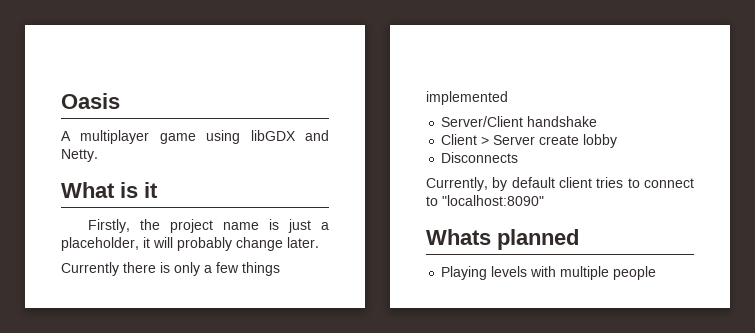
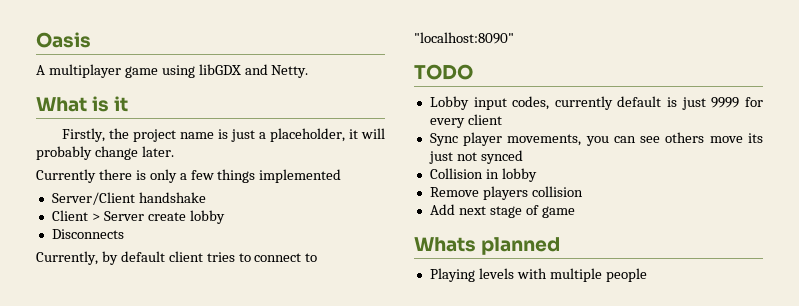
+ TODO
+ Lobby input codes, currently default is just 9999 for every client
+ Sync player movements, you can see others move its just not synced
+ Collision in lobby
+ Remove players collision
+ Add next stage of game

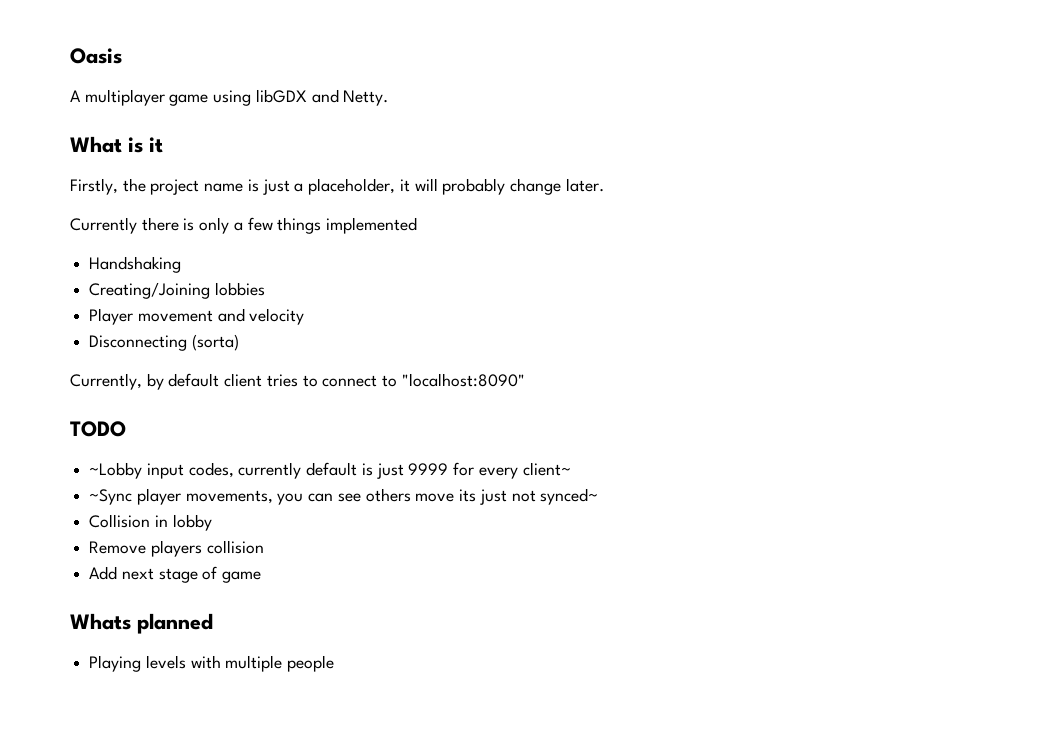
- Server/Client handshake
- Client > Server create lobby
- Disconnects
+ Handshaking
+ Creating/Joining lobbies
+ Player movement and velocity
+ Disconnecting (sorta)
- Lobby input codes, currently default is just 9999 for every client
- Sync player movements, you can see others move its just not synced
+ ~Lobby input codes, currently default is just 9999 for every client~
+ ~Sync player movements, you can see others move its just not synced~

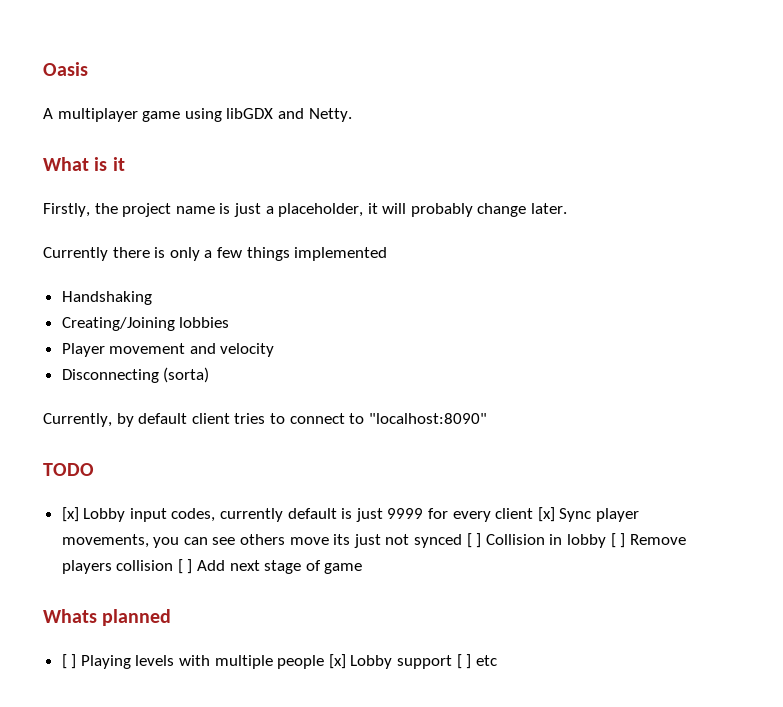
- ~Lobby input codes, currently default is just 9999 for every client~
- ~Sync player movements, you can see others move its just not synced~
- Collision in lobby
- Remove players collision
- Add next stage of game
+ [x] Lobby input codes, currently default is just 9999 for every client [x] Sync player movements, you can see others move its just not synced [ ] Collision in lobby [ ] Remove players collision [ ] Add next stage of game
- Playing levels with multiple people
+ [ ] Playing levels with multiple people [x] Lobby support [ ] etc

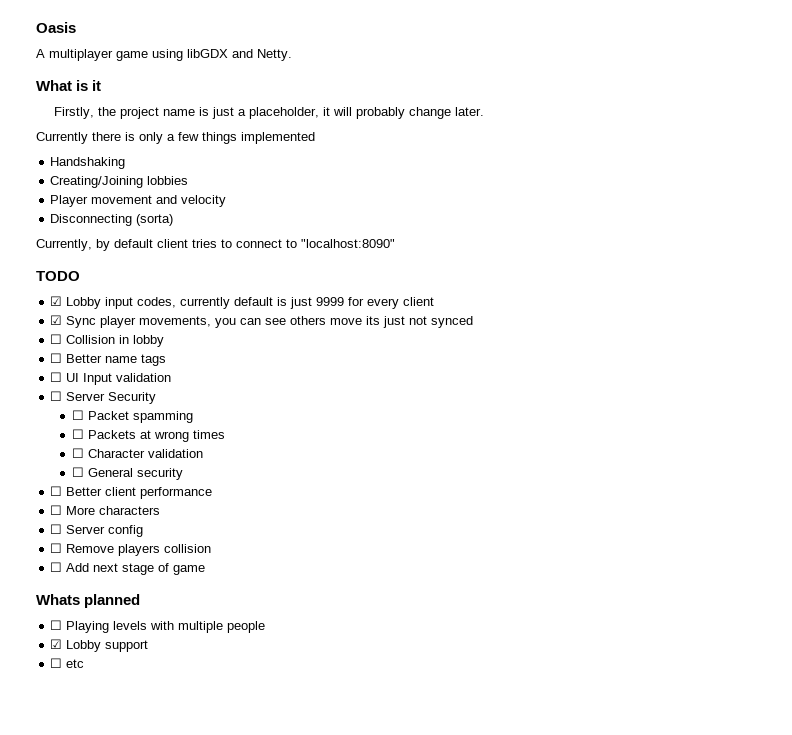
- [x] Lobby input codes, currently default is just 9999 for every client [x] Sync player movements, you can see others move its just not synced [ ] Collision in lobby [ ] Remove players collision [ ] Add next stage of game
+ ☑ Lobby input codes, currently default is just 9999 for every client
+ ☑ Sync player movements, you can see others move its just not synced
+ ☐ Collision in lobby
+ ☐ Better name tags
+ ☐ UI Input validation
+ ☐ Server Security
+ ☐ Packet spamming
+ ☐ Packets at wrong times
+ ☐ Character validation
+ ☐ General security
+ ☐ Better client performance
+ ☐ More characters
+ ☐ Server config
+ ☐ Remove players collision
+ ☐ Add next stage of game
- [ ] Playing levels with multiple people [x] Lobby support [ ] etc
+ ☐ Playing levels with multiple people
+ ☑ Lobby support
+ ☐ etc

